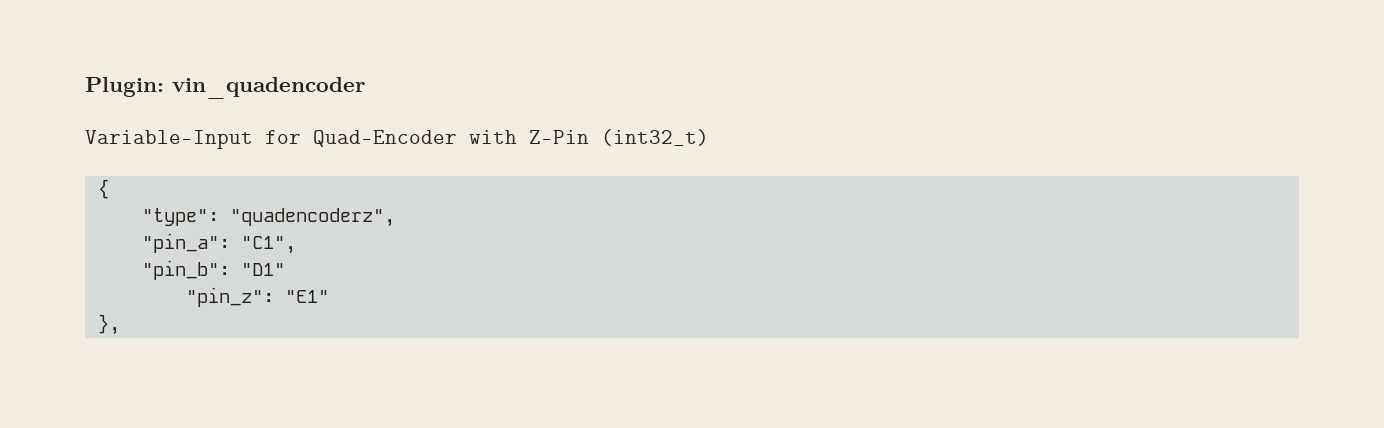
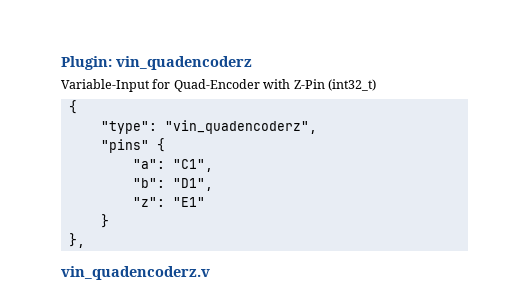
- Plugin: vin_quadencoder
+ Plugin: vin_quadencoderz
- "type": "quadencoderz",
- "pin_a": "C1",
- "pin_b": "D1"
- "pin_z": "E1"
+ "type": "vin_quadencoderz",
+ "pins" {
+ "a": "C1",
+ "b": "D1",
+ "z": "E1"
+ }
+ vin_quadencoderz.v

